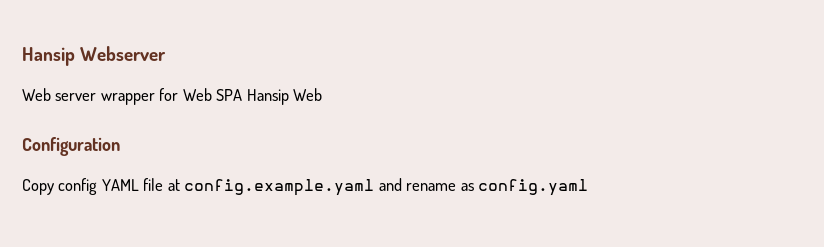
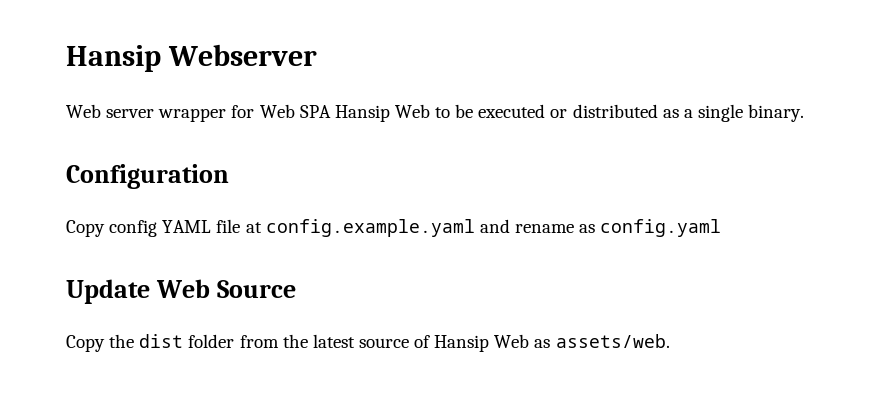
- Web server wrapper for Web SPA Hansip Web
+ Web server wrapper for Web SPA Hansip Web to be executed or distributed as a single binary.
+ Update Web Source
+ Copy the dist folder from the latest source of Hansip Web as assets/web.

